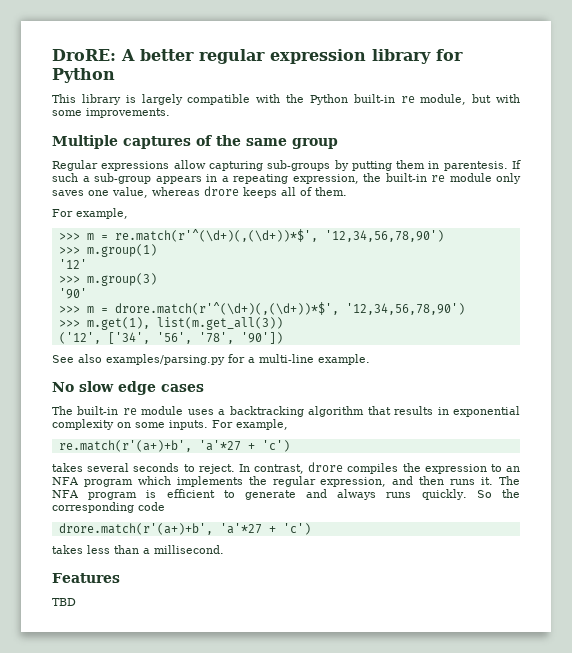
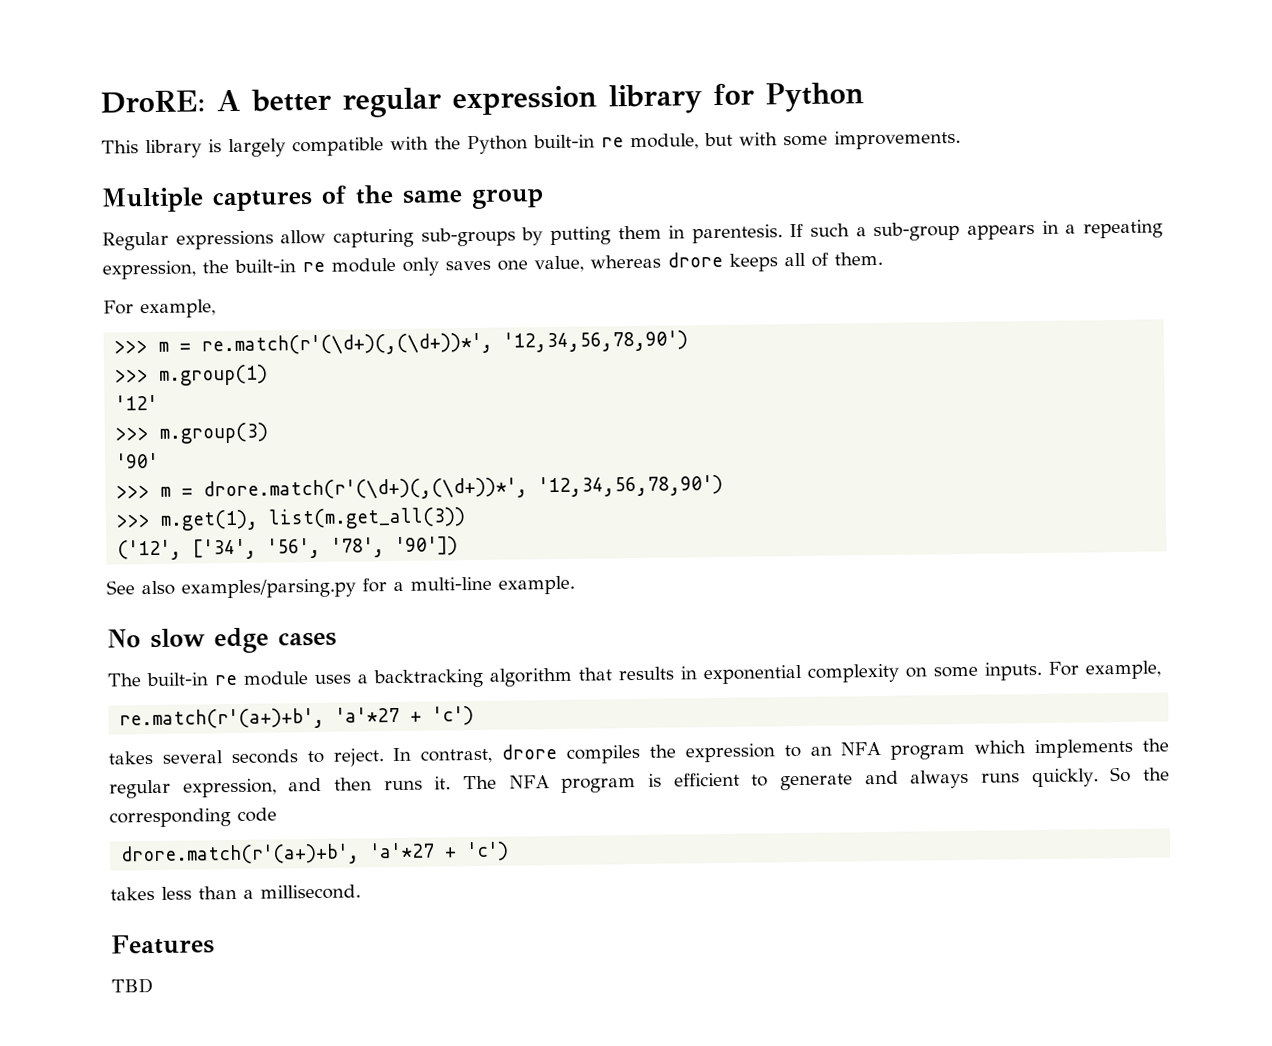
- >>> m = re.match(r'^(\d+)(,(\d+))*$', '12,34,56,78,90')
+ >>> m = re.match(r'(\d+)(,(\d+))*', '12,34,56,78,90')
- >>> m = drore.match(r'^(\d+)(,(\d+))*$', '12,34,56,78,90')
+ >>> m = drore.match(r'(\d+)(,(\d+))*', '12,34,56,78,90')

